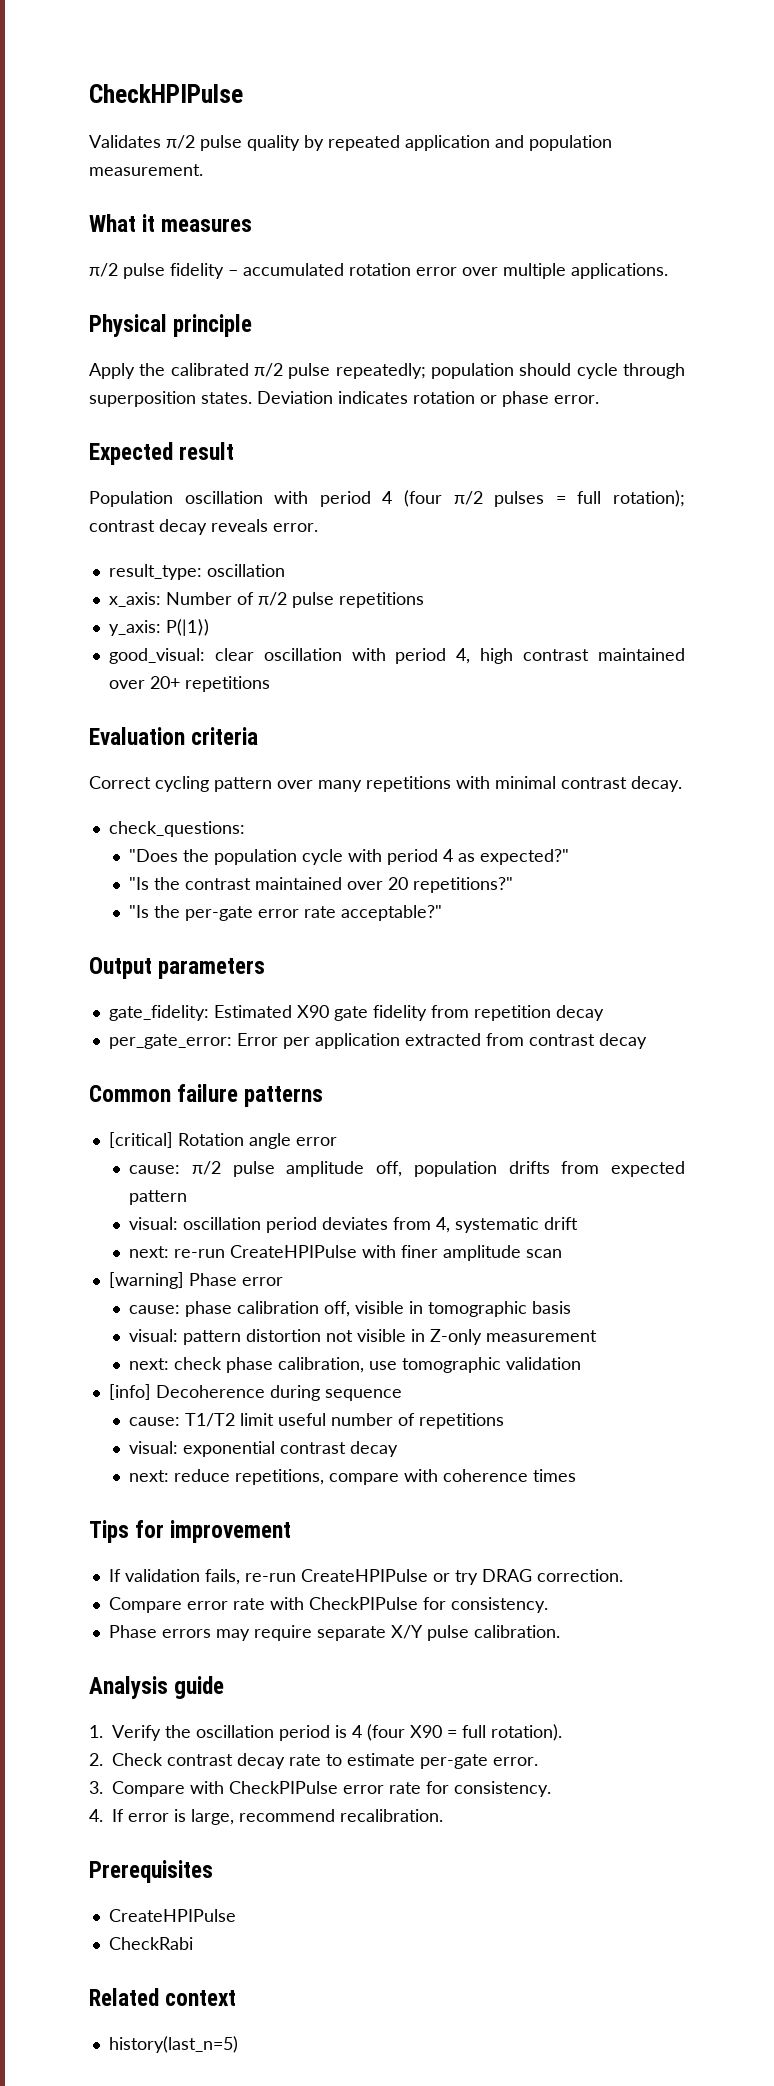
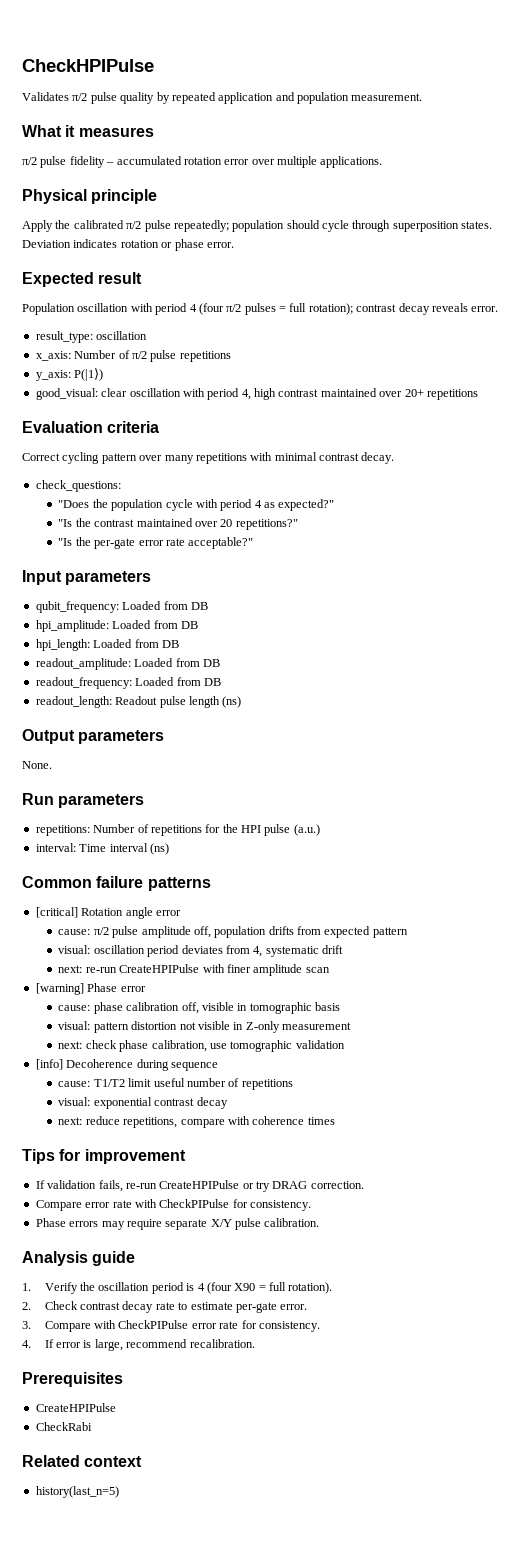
+ Input parameters
+ qubit_frequency: Loaded from DB
+ hpi_amplitude: Loaded from DB
+ hpi_length: Loaded from DB
+ readout_amplitude: Loaded from DB
+ readout_frequency: Loaded from DB
+ readout_length: Readout pulse length (ns)
  Output parameters
- gate_fidelity: Estimated X90 gate fidelity from repetition decay
- per_gate_error: Error per application extracted from contrast decay
+ None.
+ Run parameters
+ repetitions: Number of repetitions for the HPI pulse (a.u.)
+ interval: Time interval (ns)

